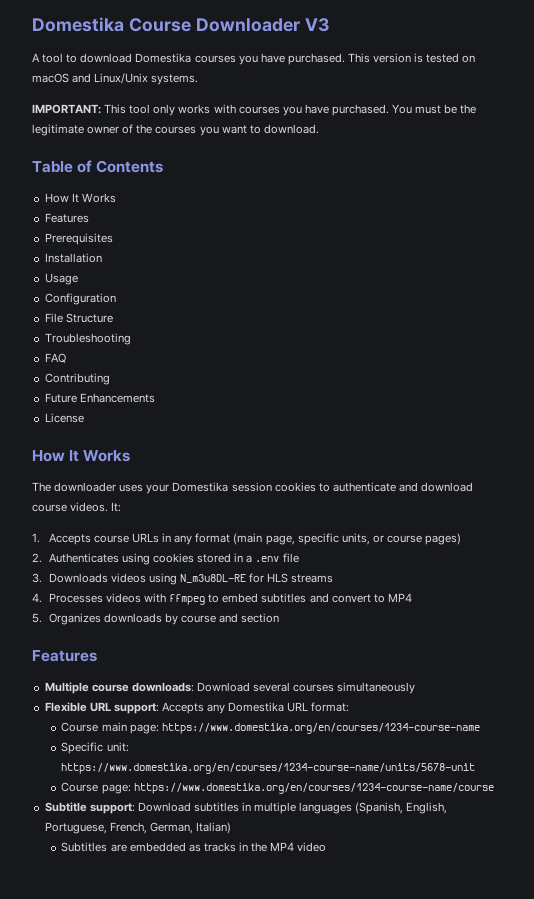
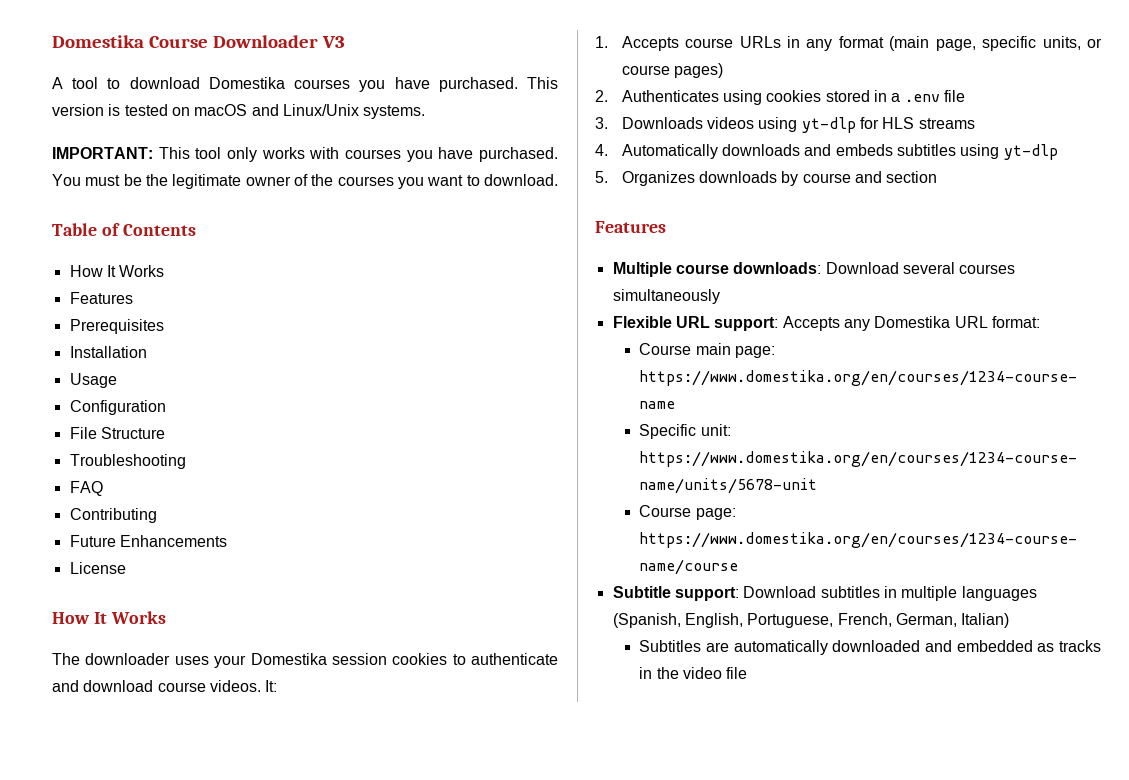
- 3. Downloads videos using N_m3u8DL-RE for HLS streams
+ 3. Downloads videos using yt-dlp for HLS streams
- 4. Processes videos with ffmpeg to embed subtitles and convert to MP4
+ 4. Automatically downloads and embeds subtitles using yt-dlp
- Subtitles are embedded as tracks in the MP4 video
+ Subtitles are automatically downloaded and embedded as tracks in the video file

